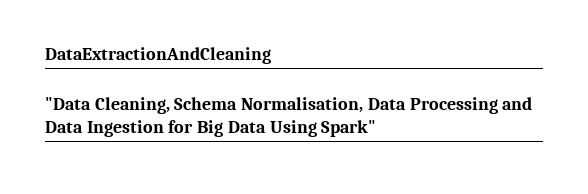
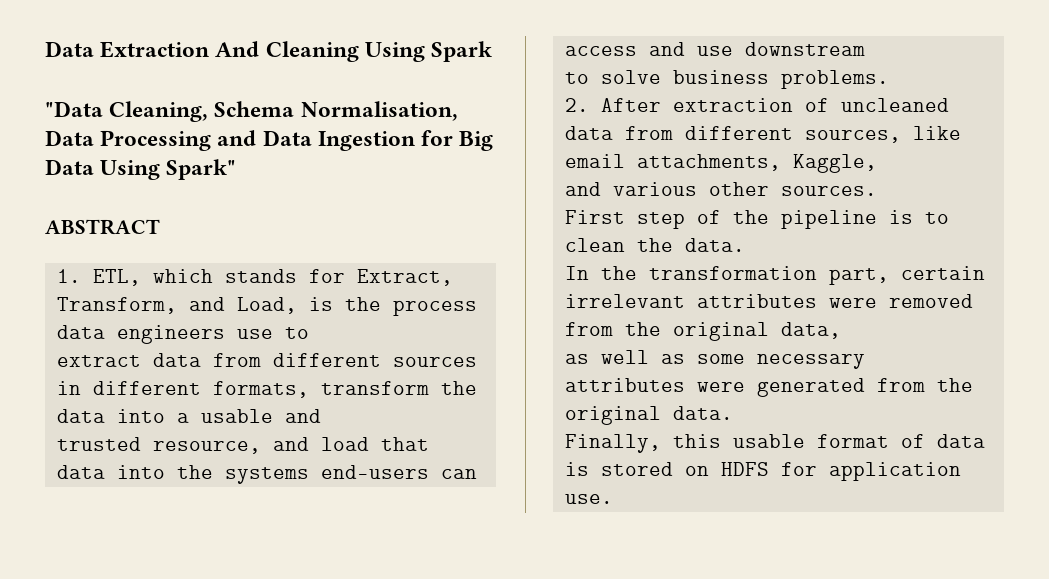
- DataExtractionAndCleaning
+ Data Extraction And Cleaning Using Spark
+ ABSTRACT
+ 1. ETL, which stands for Extract, Transform, and Load, is the process data engineers use to
+ extract data from different sources in different formats, transform the data into a usable and
+ trusted resource, and load that data into the systems end-users can access and use downstream
+ to solve business problems.
+ 2. After extraction of uncleaned data from different sources, like email attachments, Kaggle,
+ and various other sources.
+ First step of the pipeline is to clean the data.
+ In the transformation part, certain irrelevant attributes were removed from the original data,
+ as well as some necessary attributes were generated from the original data.
+ Finally, this usable format of data is stored on HDFS for application use.

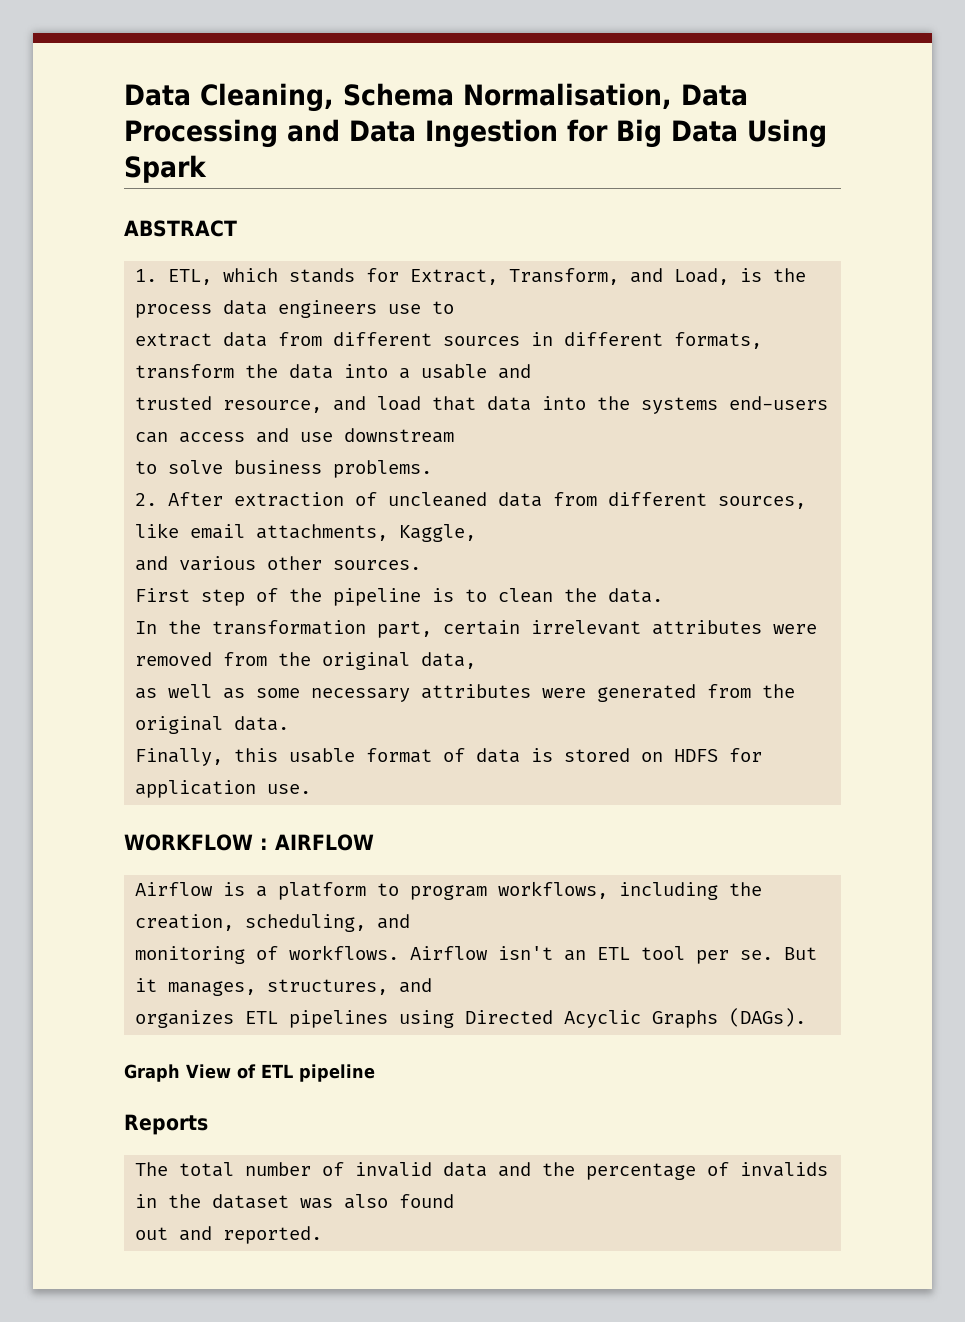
- Data Extraction And Cleaning Using Spark
- "Data Cleaning, Schema Normalisation, Data Processing and Data Ingestion for Big Data Using Spark"
+ Data Cleaning, Schema Normalisation, Data Processing and Data Ingestion for Big Data Using Spark
+ WORKFLOW : AIRFLOW
+ Airflow is a platform to program workflows, including the creation, scheduling, and
+ monitoring of workflows. Airflow isn't an ETL tool per se. But it manages, structures, and
+ organizes ETL pipelines using Directed Acyclic Graphs (DAGs).
+ Graph View of ETL pipeline
+ Reports
+ The total number of invalid data and the percentage of invalids in the dataset was also found
+ out and reported.

